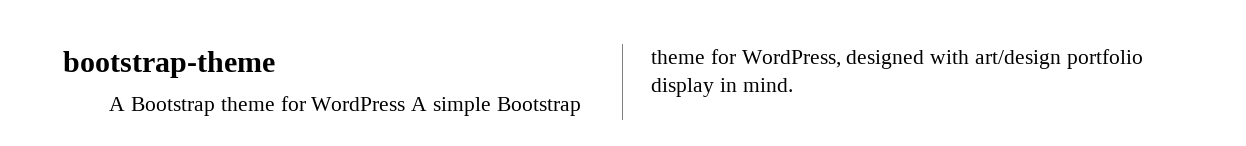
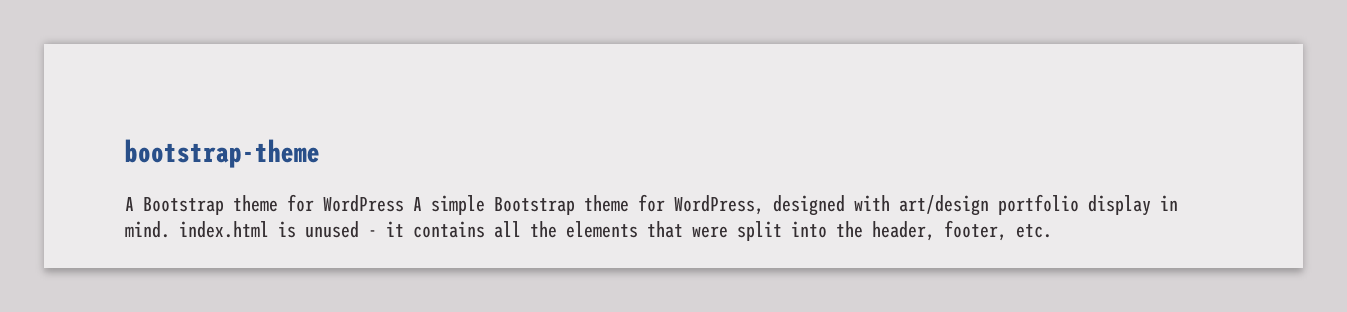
- A Bootstrap theme for WordPress A simple Bootstrap theme for WordPress, designed with art/design portfolio display in mind.
+ A Bootstrap theme for WordPress A simple Bootstrap theme for WordPress, designed with art/design portfolio display in mind. index.html is unused - it contains all the elements that were split into the header, footer, etc.

